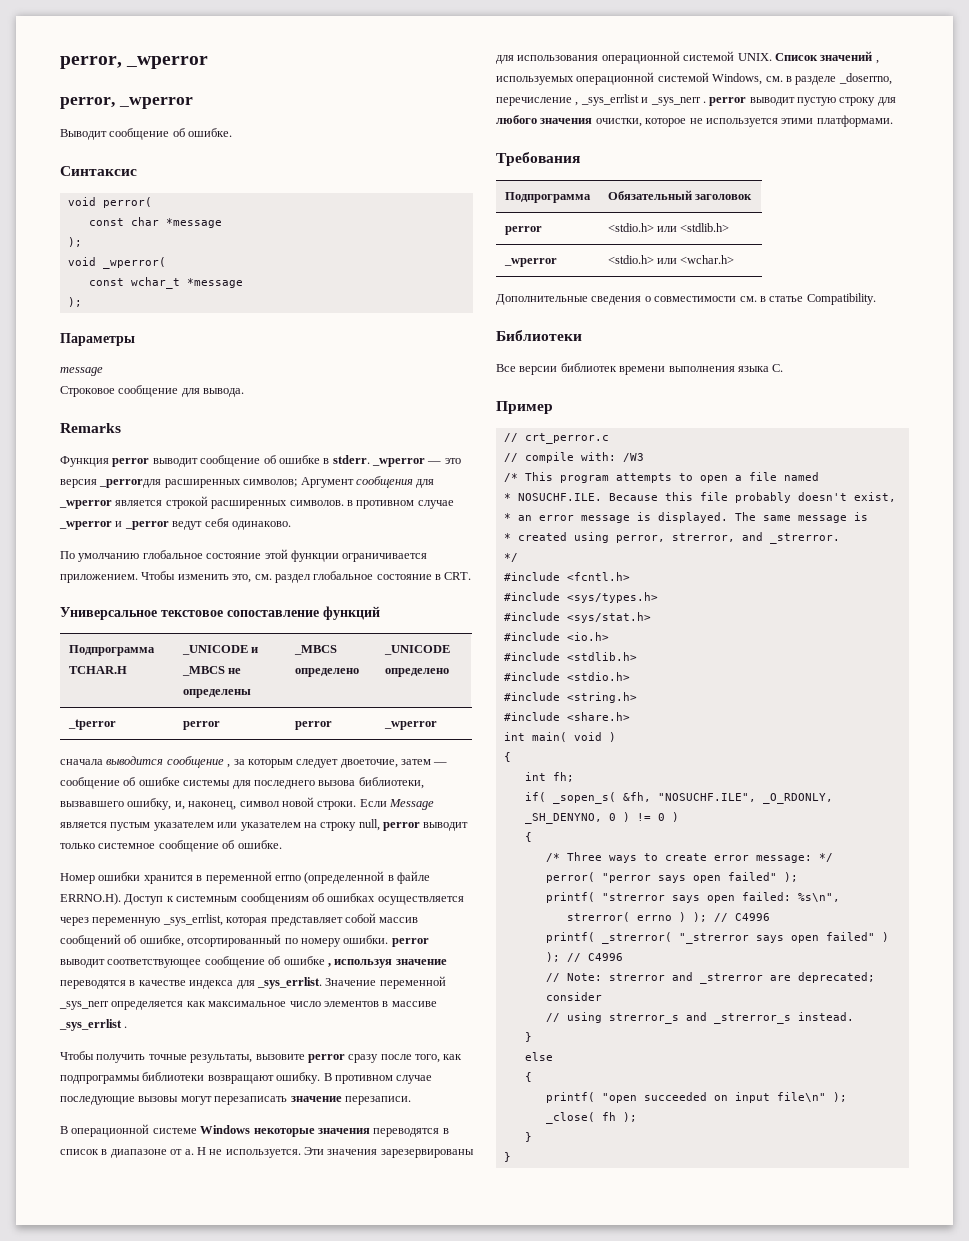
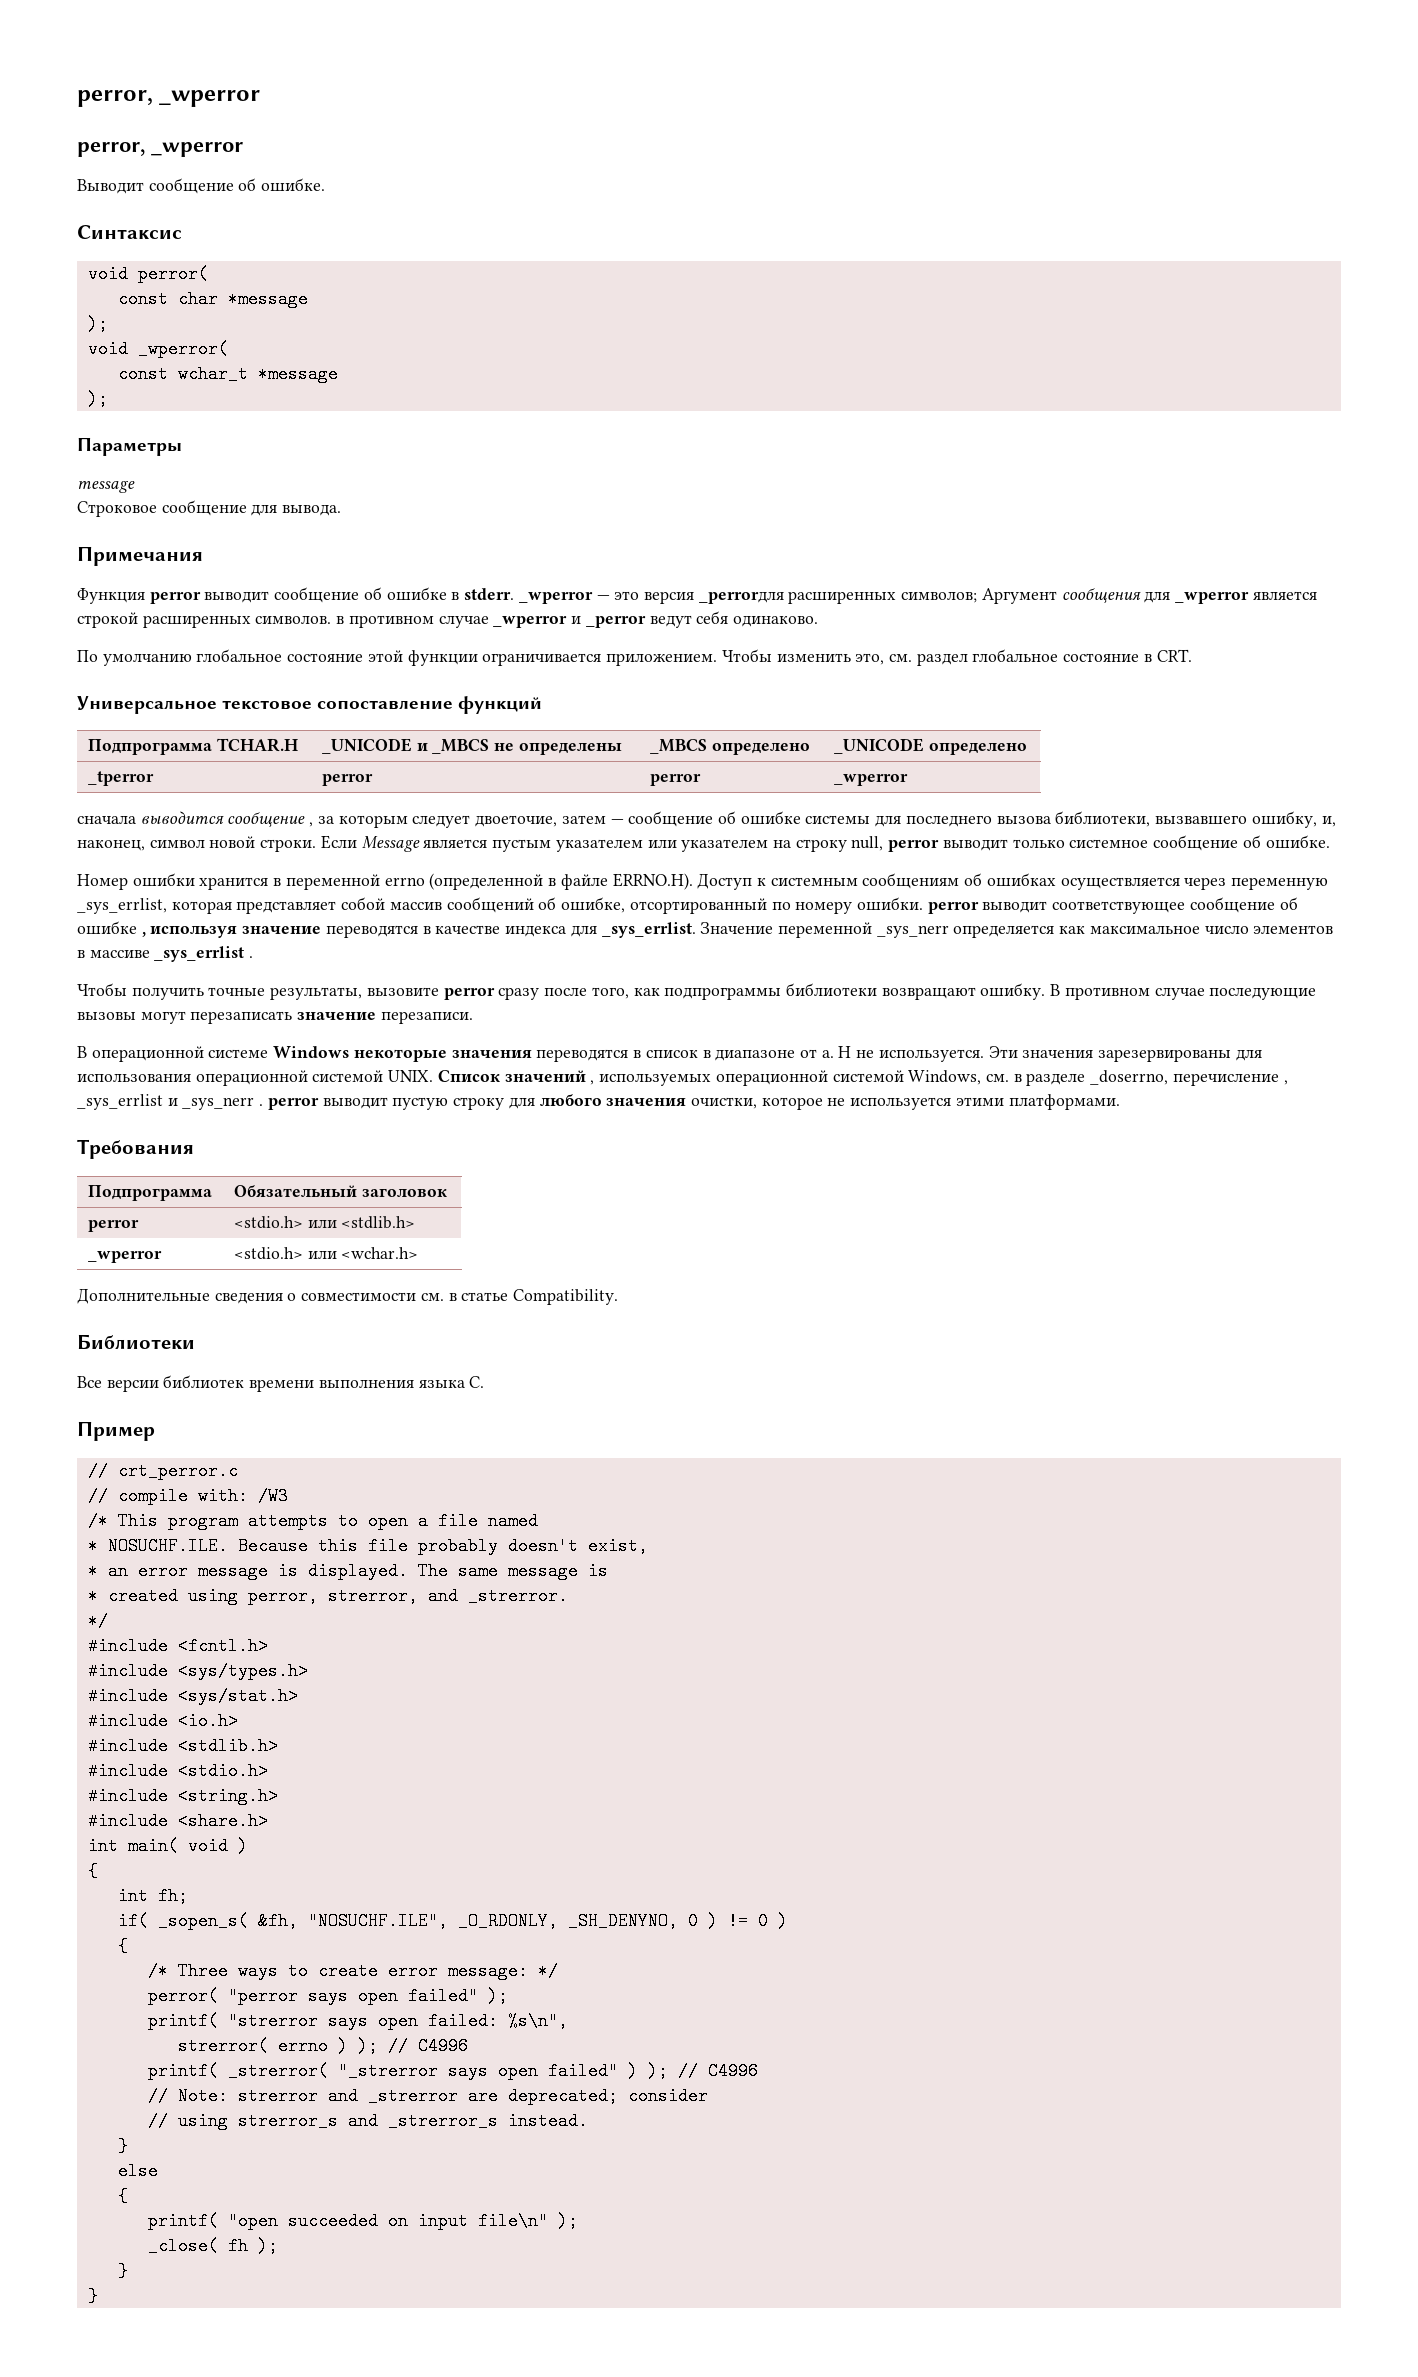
- Remarks
+ Примечания

